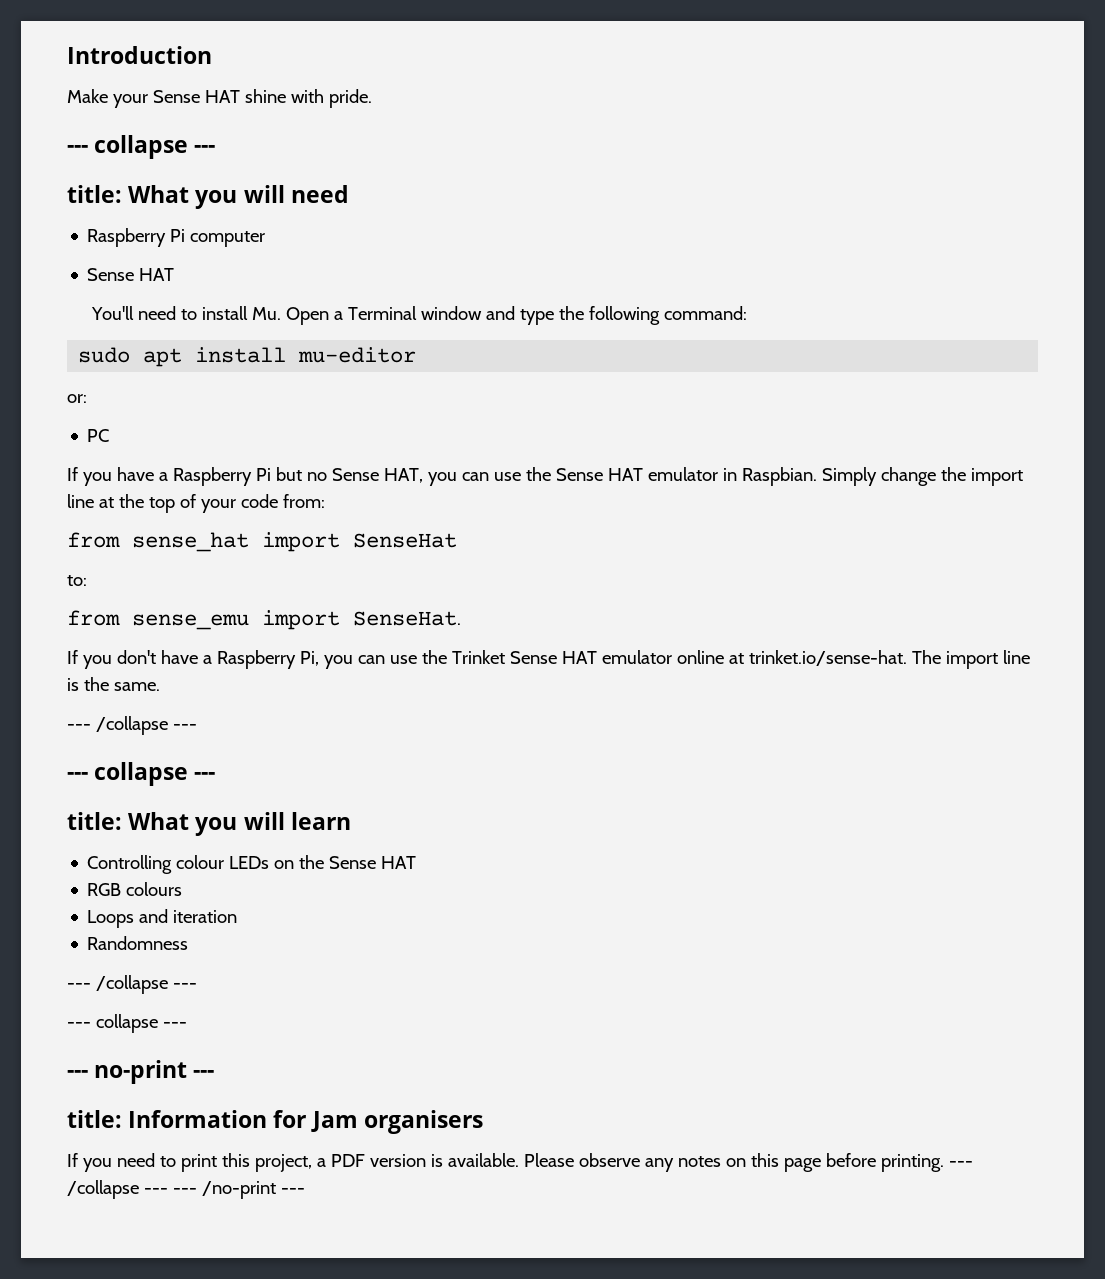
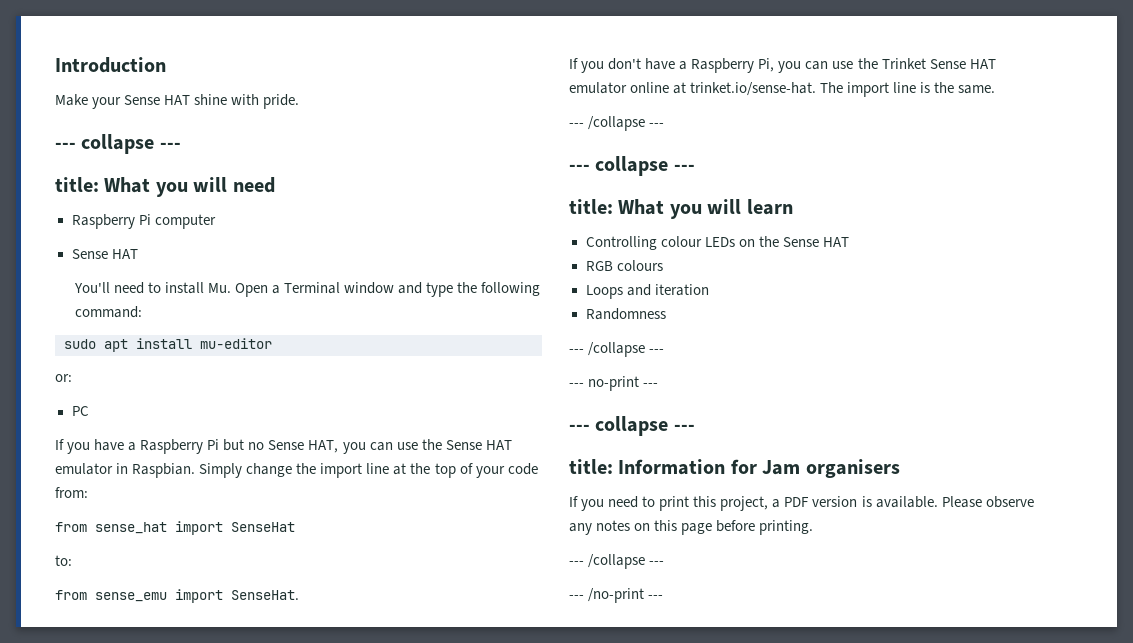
  Randomness
  --- /collapse ---
+ --- no-print ---
  --- collapse ---
- --- no-print ---
- Please observe any notes on this page before printing. --- /collapse --- --- /no-print ---
+ Please observe any notes on this page before printing.
+ --- /collapse ---
+ --- /no-print ---

